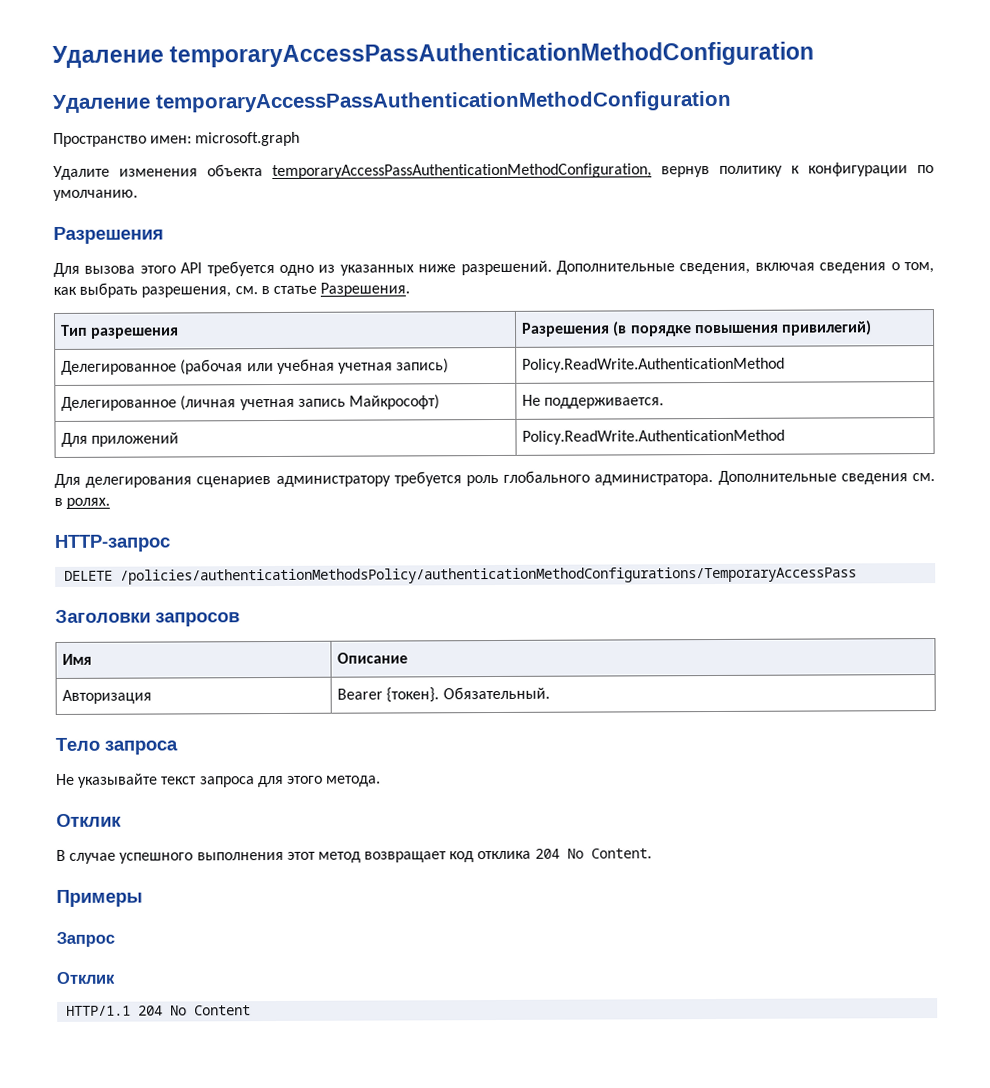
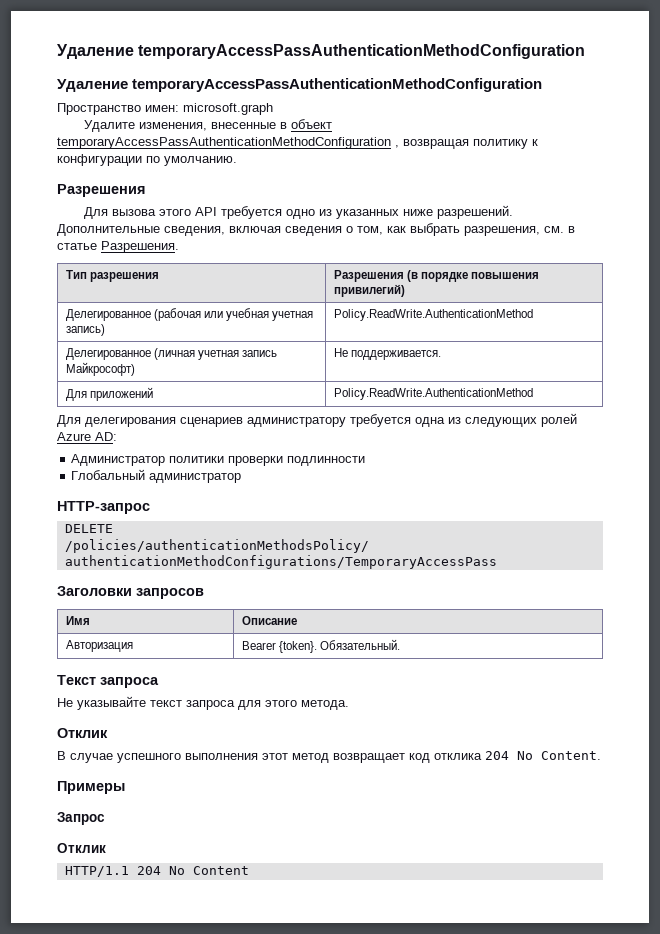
- Удалите изменения объекта temporaryAccessPassAuthenticationMethodConfiguration, вернув политику к конфигурации по умолчанию.
+ Удалите изменения, внесенные в объект temporaryAccessPassAuthenticationMethodConfiguration , возвращая политику к конфигурации по умолчанию.
- Для делегирования сценариев администратору требуется роль глобального администратора. Дополнительные сведения см. в ролях.
+ Для делегирования сценариев администратору требуется одна из следующих ролей Azure AD:
+ Администратор политики проверки подлинности
+ Глобальный администратор
- Авторизация | Bearer {токен}. Обязательный.
+ Авторизация | Bearer {token}. Обязательный.
- Тело запроса
+ Текст запроса

